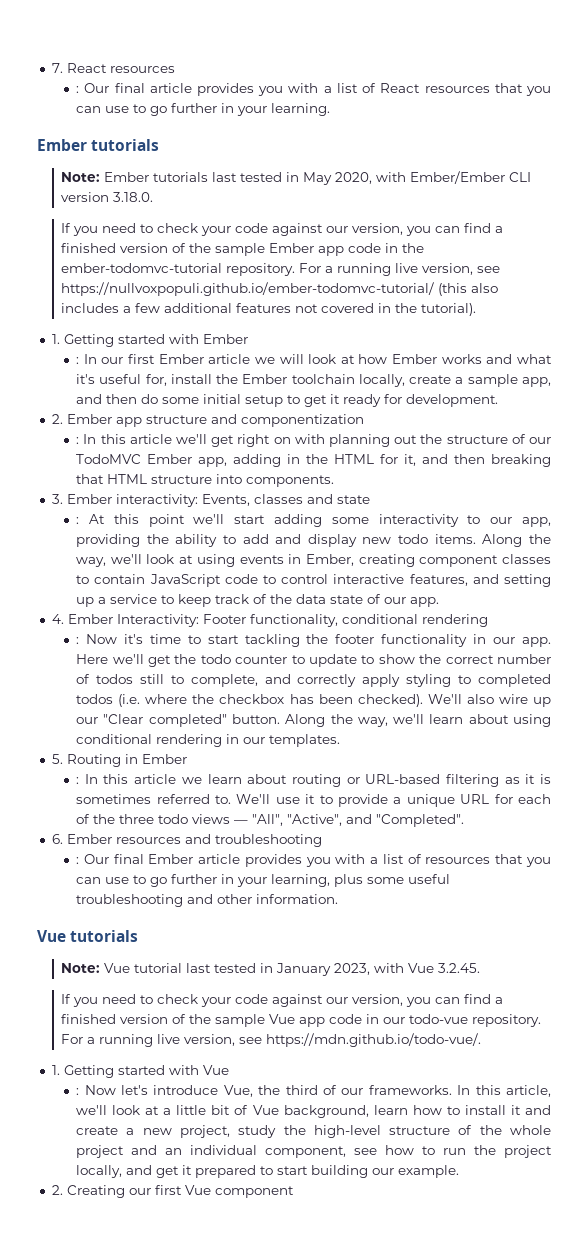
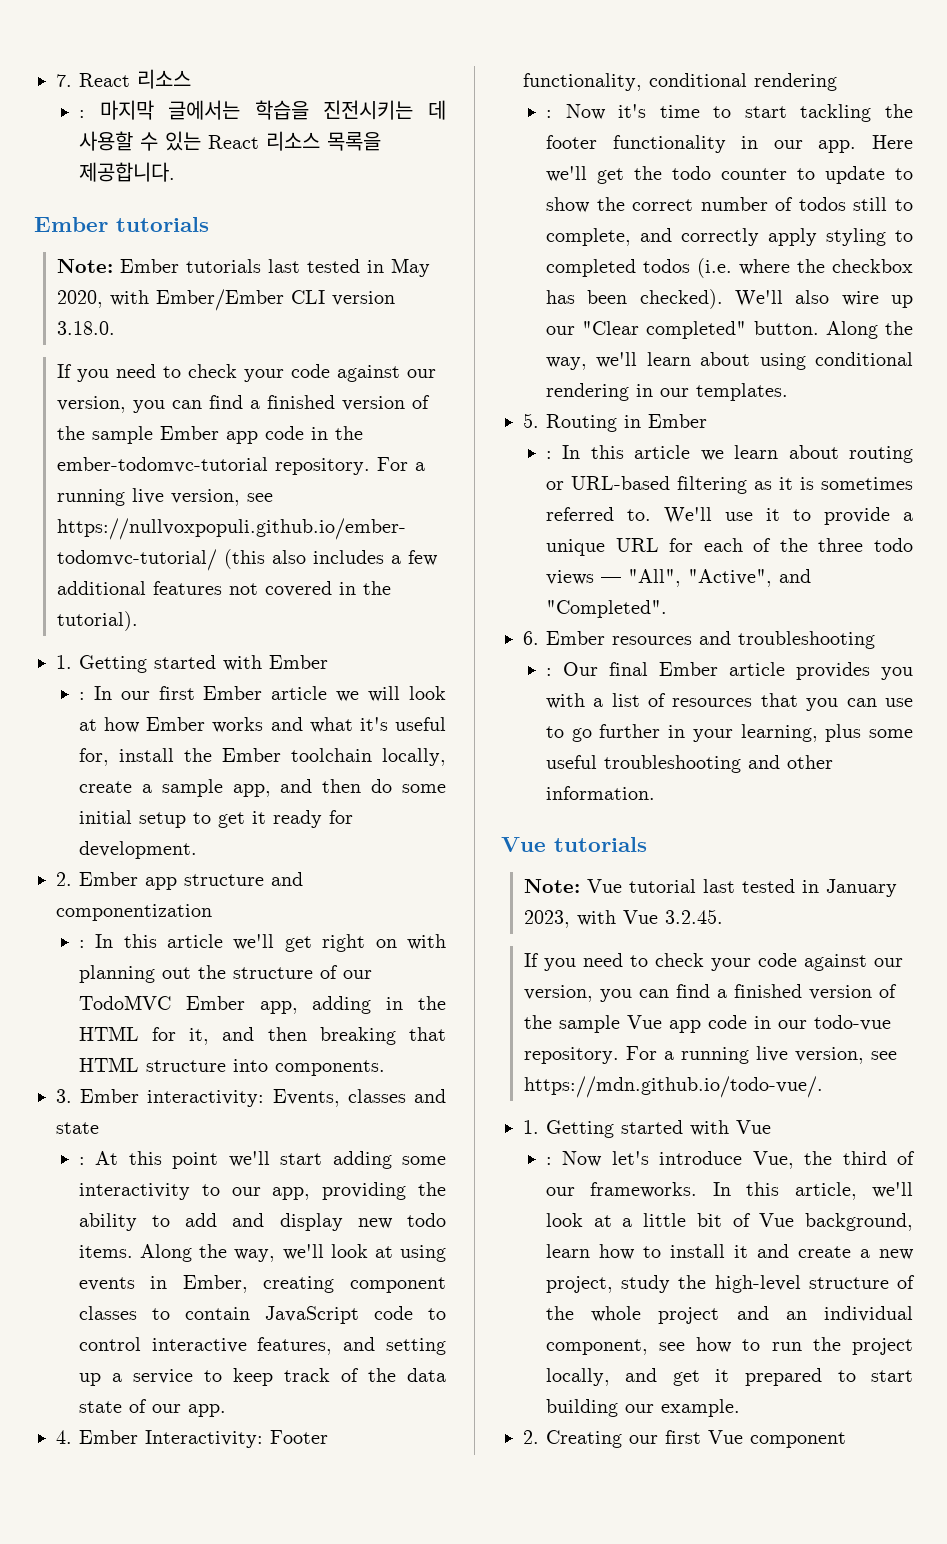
- 7. React resources
- : Our final article provides you with a list of React resources that you can use to go further in your learning.
+ 7. React 리소스
+ : 마지막 글에서는 학습을 진전시키는 데 사용할 수 있는 React 리소스 목록을 제공합니다.

